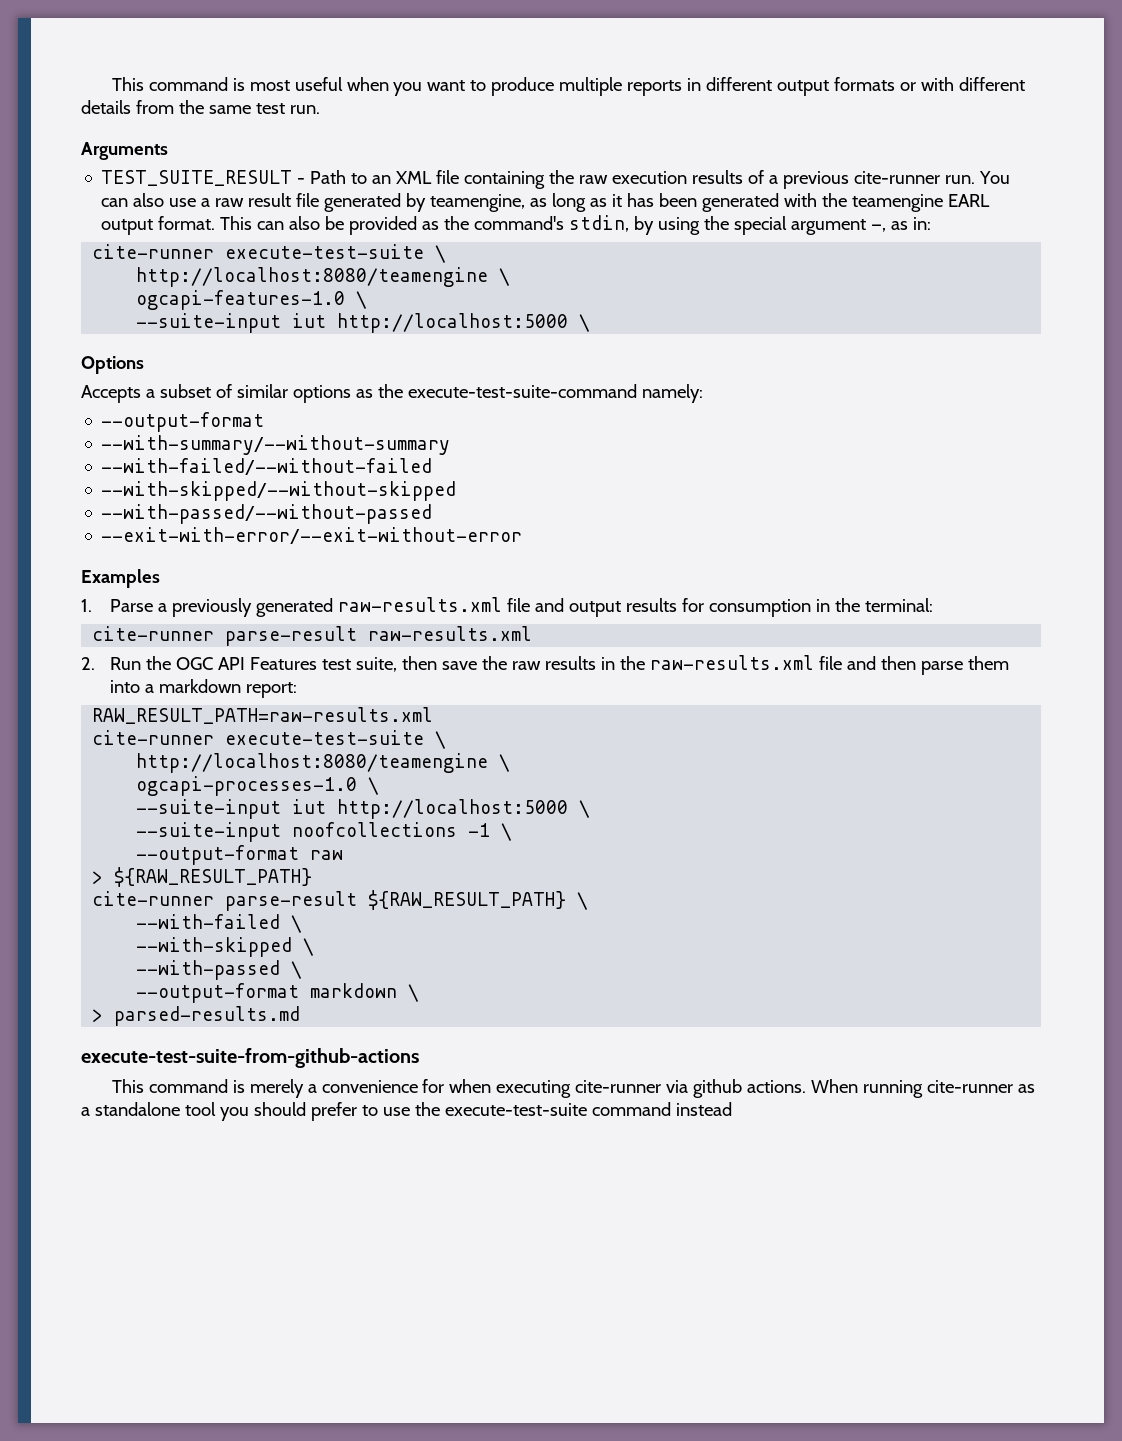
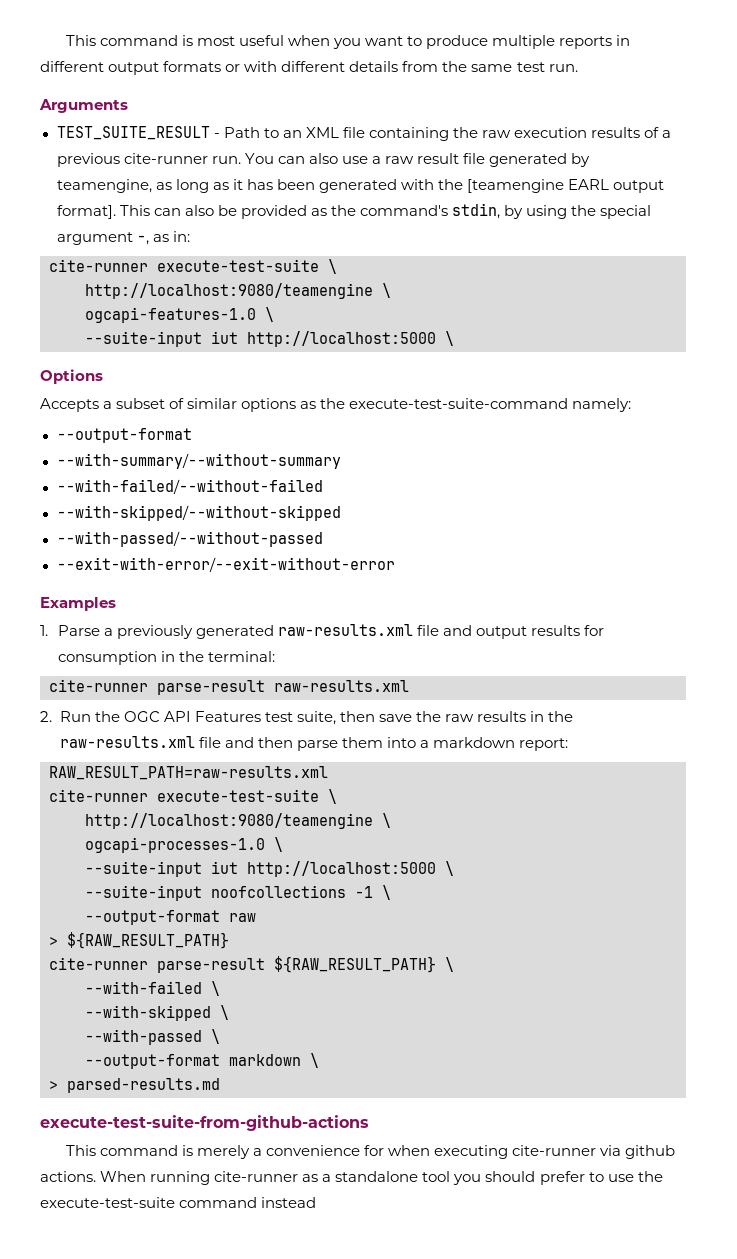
- You can also use a raw result file generated by teamengine, as long as it has been generated with the teamengine EARL output format.
+ You can also use a raw result file generated by teamengine, as long as it has been generated with the [teamengine EARL output format].
  This can also be provided as the command's stdin, by using the special argument -, as in:
  cite-runner execute-test-suite \
- http://localhost:8080/teamengine \
+ http://localhost:9080/teamengine \
  RAW_RESULT_PATH=raw-results.xml
  cite-runner execute-test-suite \
- http://localhost:8080/teamengine \
+ http://localhost:9080/teamengine \

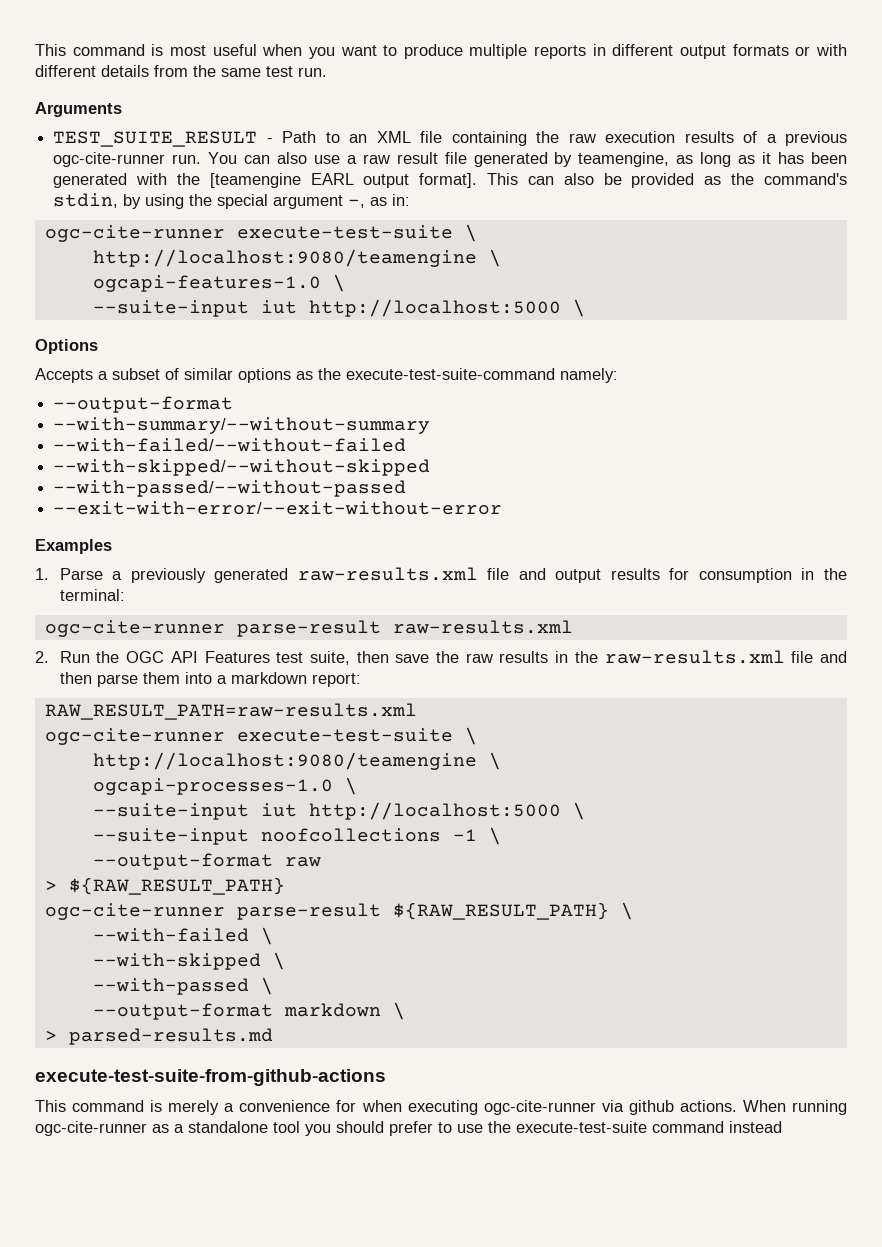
- TEST_SUITE_RESULT - Path to an XML file containing the raw execution results of a previous cite-runner run.
+ TEST_SUITE_RESULT - Path to an XML file containing the raw execution results of a previous ogc-cite-runner run.
  This can also be provided as the command's stdin, by using the special argument -, as in:
- cite-runner execute-test-suite \
+ ogc-cite-runner execute-test-suite \
- cite-runner parse-result raw-results.xml
+ ogc-cite-runner parse-result raw-results.xml
  RAW_RESULT_PATH=raw-results.xml
- cite-runner execute-test-suite \
+ ogc-cite-runner execute-test-suite \
- cite-runner parse-result ${RAW_RESULT_PATH} \
+ ogc-cite-runner parse-result ${RAW_RESULT_PATH} \
- This command is merely a convenience for when executing cite-runner via github actions.
+ This command is merely a convenience for when executing ogc-cite-runner via github actions.
- When running cite-runner as a standalone tool you should prefer to use the execute-test-suite command instead
+ When running ogc-cite-runner as a standalone tool you should prefer to use the execute-test-suite command instead

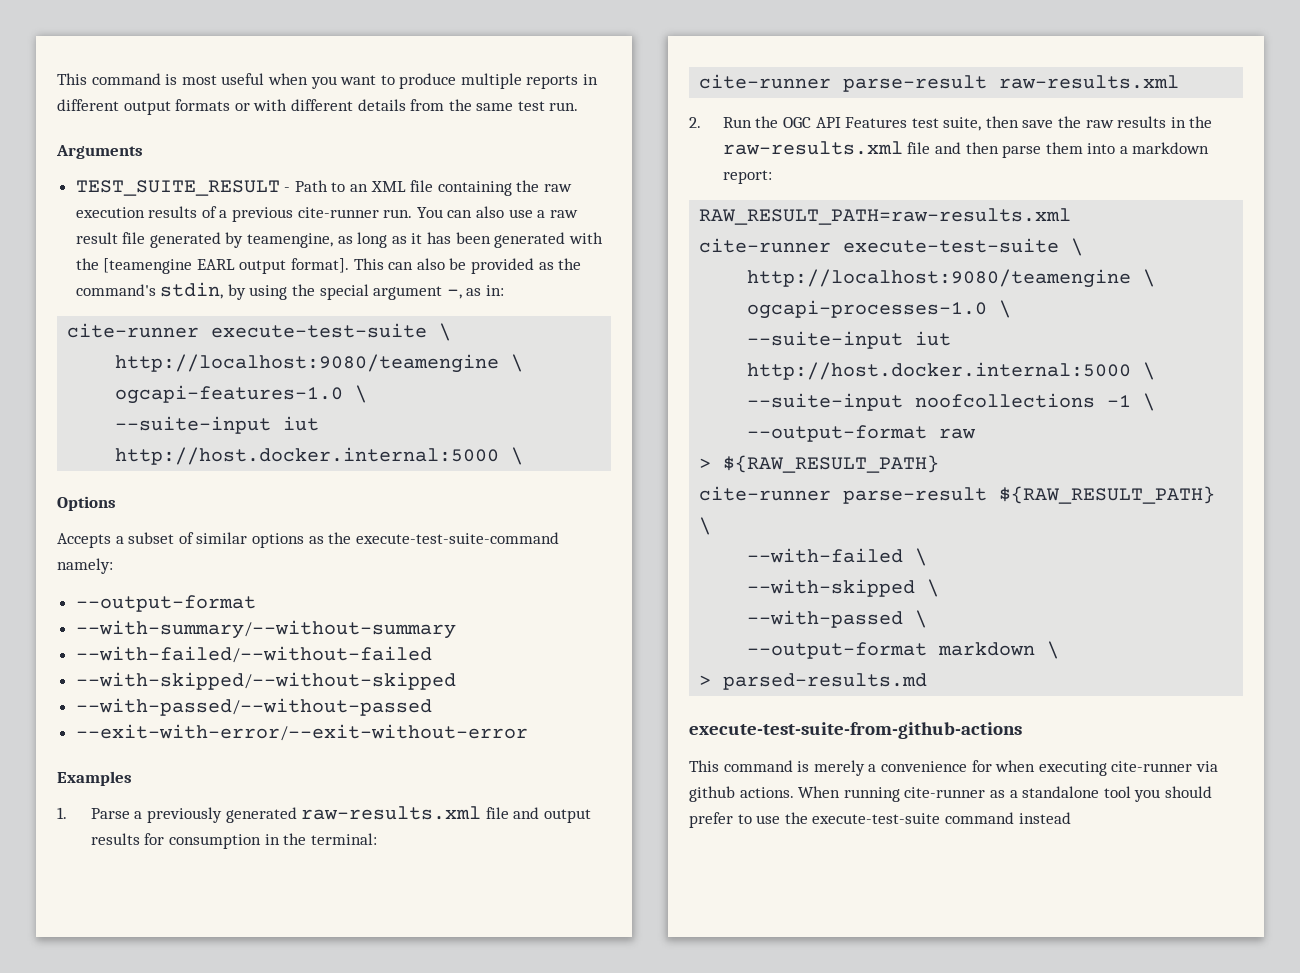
- TEST_SUITE_RESULT - Path to an XML file containing the raw execution results of a previous ogc-cite-runner run.
+ TEST_SUITE_RESULT - Path to an XML file containing the raw execution results of a previous cite-runner run.
  This can also be provided as the command's stdin, by using the special argument -, as in:
- ogc-cite-runner execute-test-suite \
+ cite-runner execute-test-suite \
  ogcapi-features-1.0 \
- --suite-input iut http://localhost:5000 \
+ --suite-input iut http://host.docker.internal:5000 \
- ogc-cite-runner parse-result raw-results.xml
+ cite-runner parse-result raw-results.xml
  RAW_RESULT_PATH=raw-results.xml
- ogc-cite-runner execute-test-suite \
+ cite-runner execute-test-suite \
  ogcapi-processes-1.0 \
- --suite-input iut http://localhost:5000 \
+ --suite-input iut http://host.docker.internal:5000 \
- ogc-cite-runner parse-result ${RAW_RESULT_PATH} \
+ cite-runner parse-result ${RAW_RESULT_PATH} \
- This command is merely a convenience for when executing ogc-cite-runner via github actions.
+ This command is merely a convenience for when executing cite-runner via github actions.
- When running ogc-cite-runner as a standalone tool you should prefer to use the execute-test-suite command instead
+ When running cite-runner as a standalone tool you should prefer to use the execute-test-suite command instead

